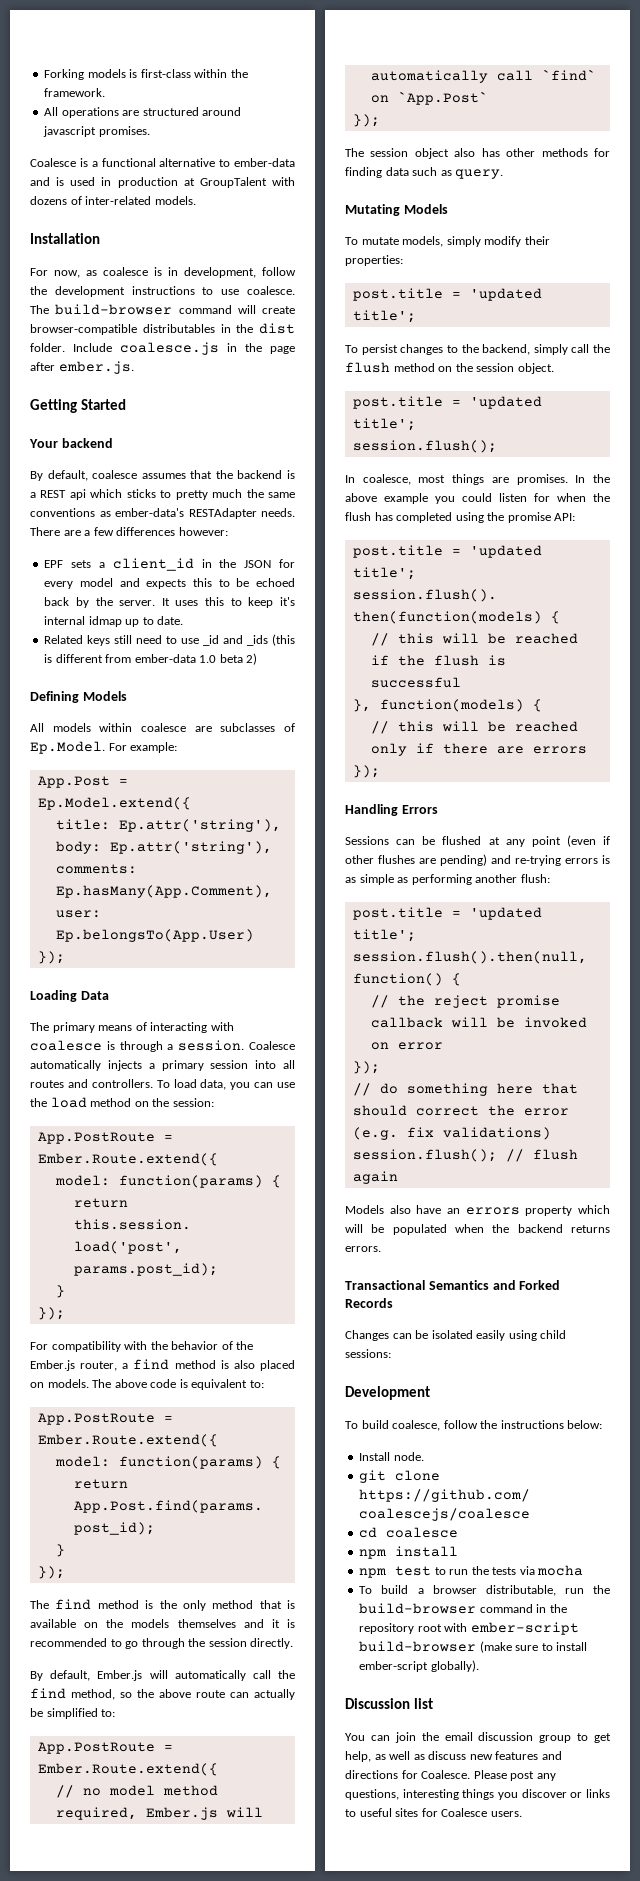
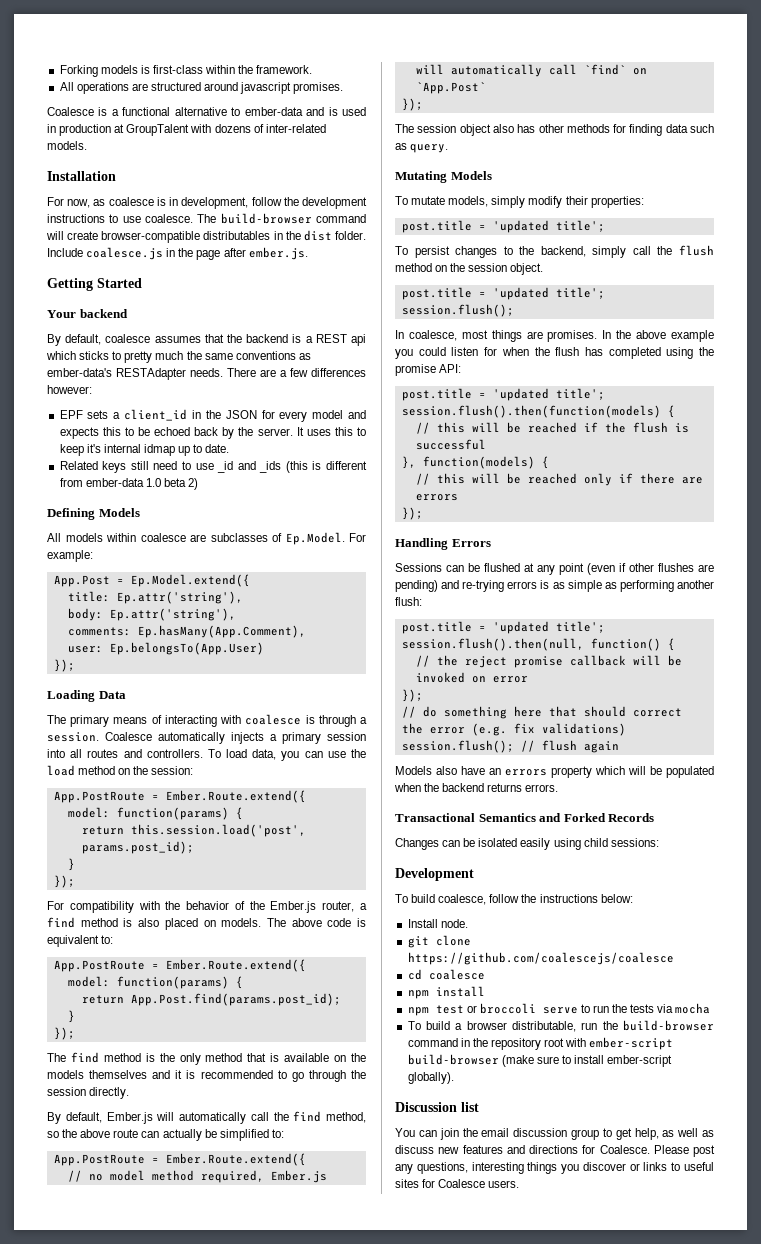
- npm test to run the tests via mocha
+ npm test or broccoli serve to run the tests via mocha

